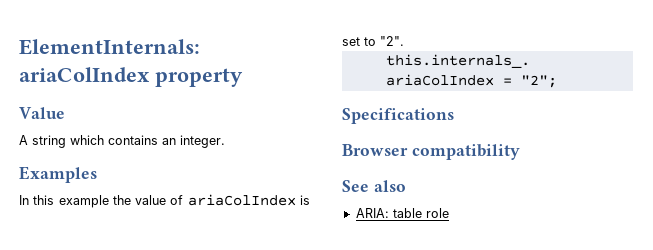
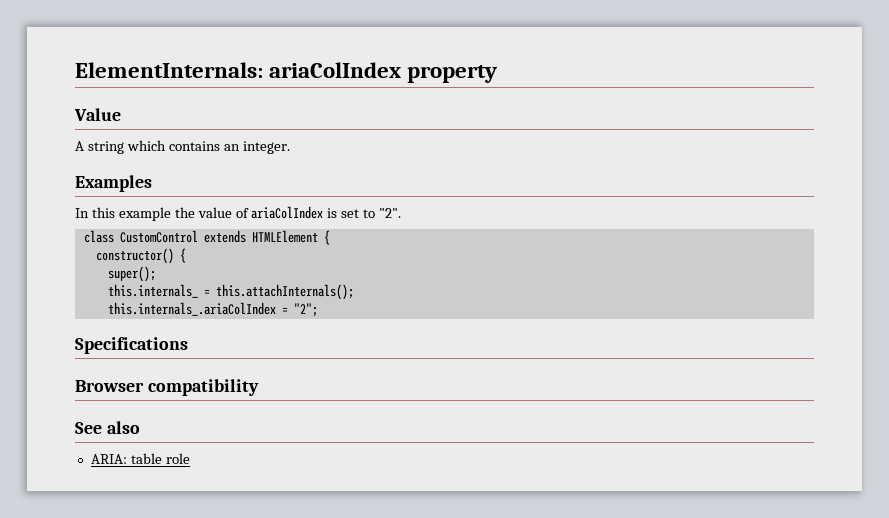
+ class CustomControl extends HTMLElement {
+ constructor() {
+ super();
+ this.internals_ = this.attachInternals();

